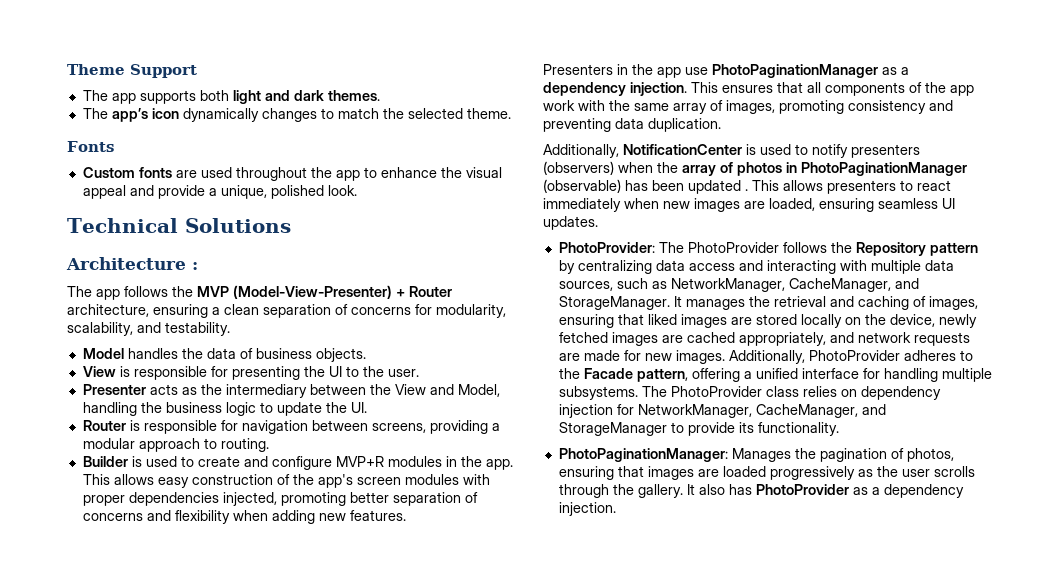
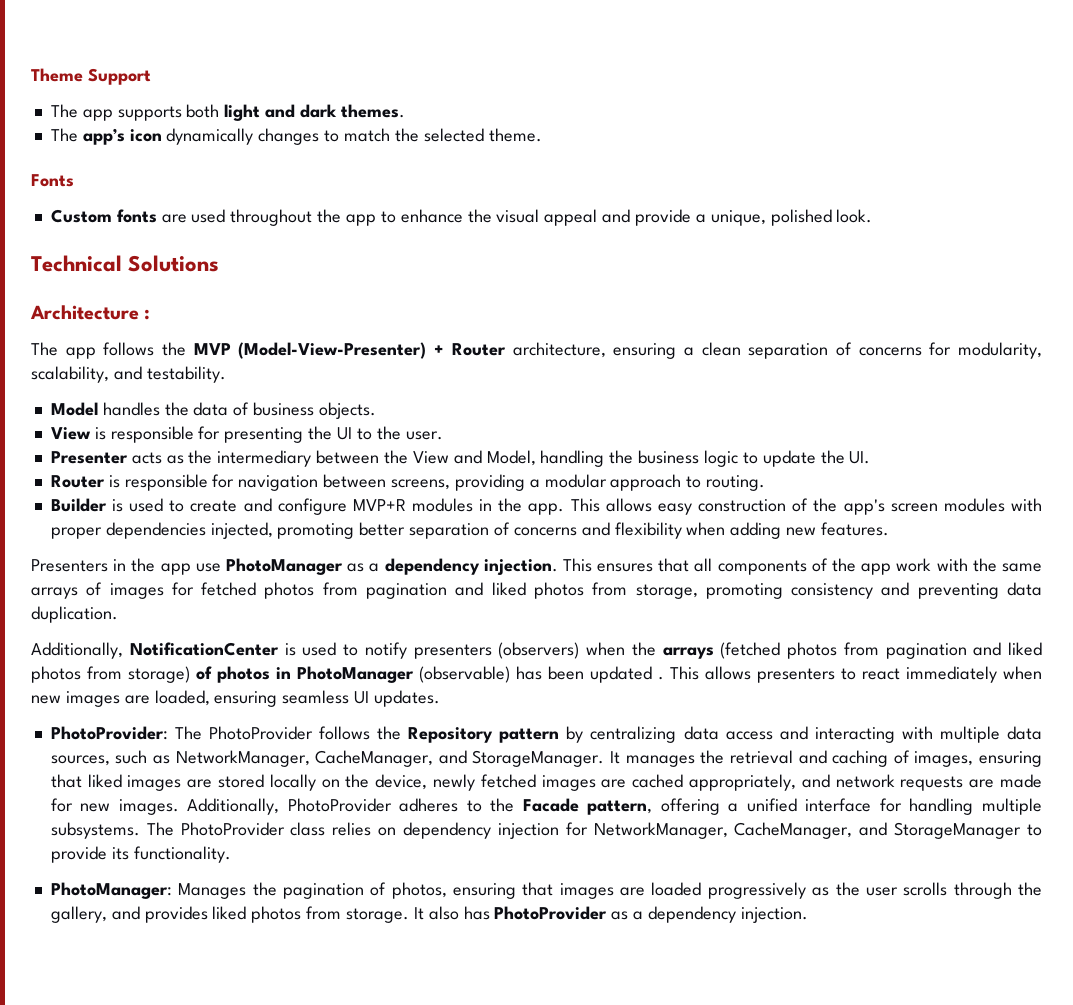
- Presenters in the app use PhotoPaginationManager as a dependency injection.
+ Presenters in the app use PhotoManager as a dependency injection.
- This ensures that all components of the app work with the same array of images, promoting consistency and preventing data duplication.
+ This ensures that all components of the app work with the same arrays of images for fetched photos from pagination and liked photos from storage, promoting consistency and preventing data duplication.
- Additionally, NotificationCenter is used to notify presenters (observers) when the array of photos in PhotoPaginationManager (observable) has been updated .
+ Additionally, NotificationCenter is used to notify presenters (observers) when the arrays (fetched photos from pagination and liked photos from storage) of photos in PhotoManager (observable) has been updated .
- PhotoPaginationManager: Manages the pagination of photos, ensuring that images are loaded progressively as the user scrolls through the gallery.
+ PhotoManager: Manages the pagination of photos, ensuring that images are loaded progressively as the user scrolls through the gallery, and provides liked photos from storage.

